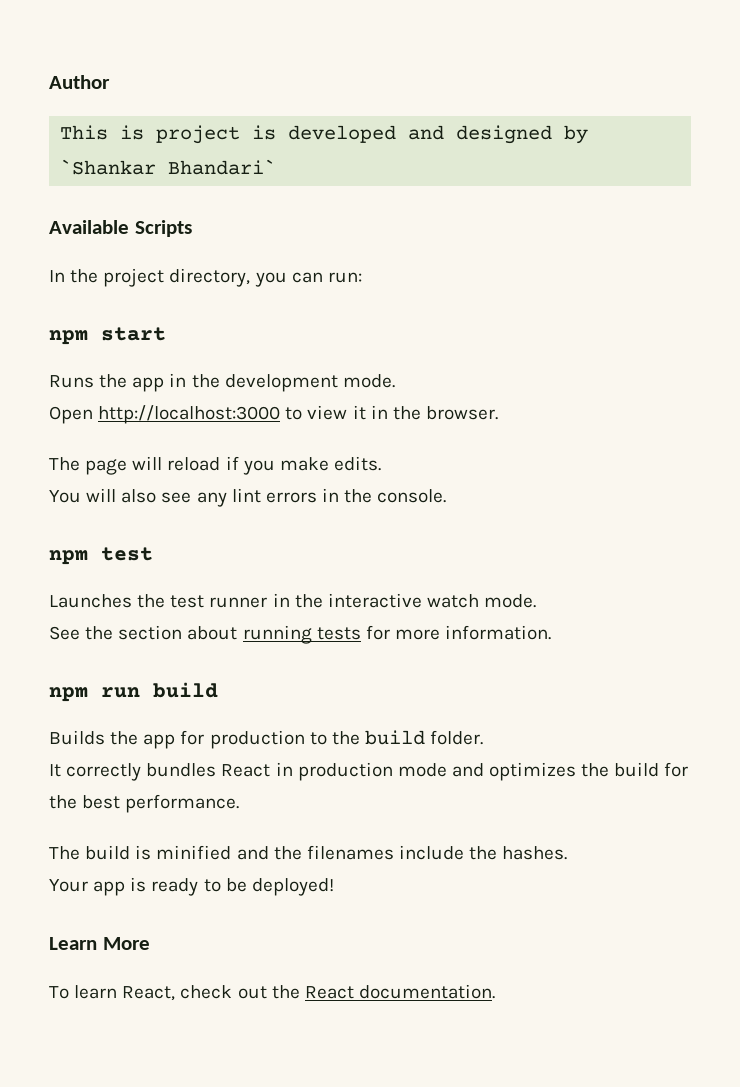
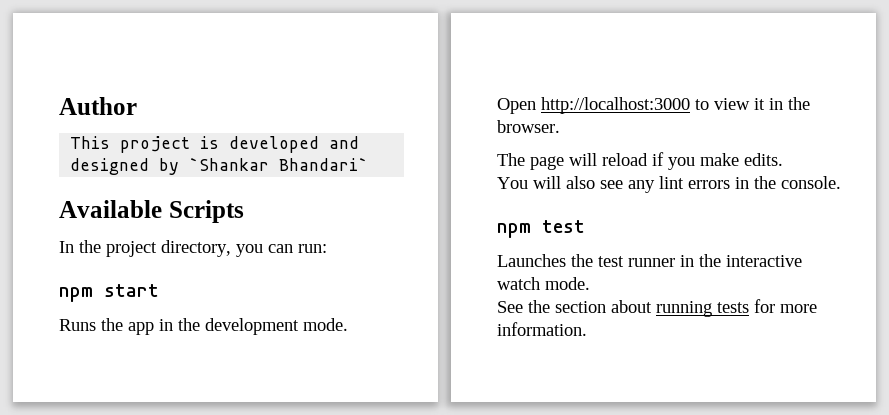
- This is project is developed and designed by `Shankar Bhandari`
+ This project is developed and designed by `Shankar Bhandari`
- npm run build
- Builds the app for production to the build folder.
- It correctly bundles React in production mode and optimizes the build for the best performance.
- The build is minified and the filenames include the hashes.
- Your app is ready to be deployed!
- Learn More
- To learn React, check out the React documentation.

